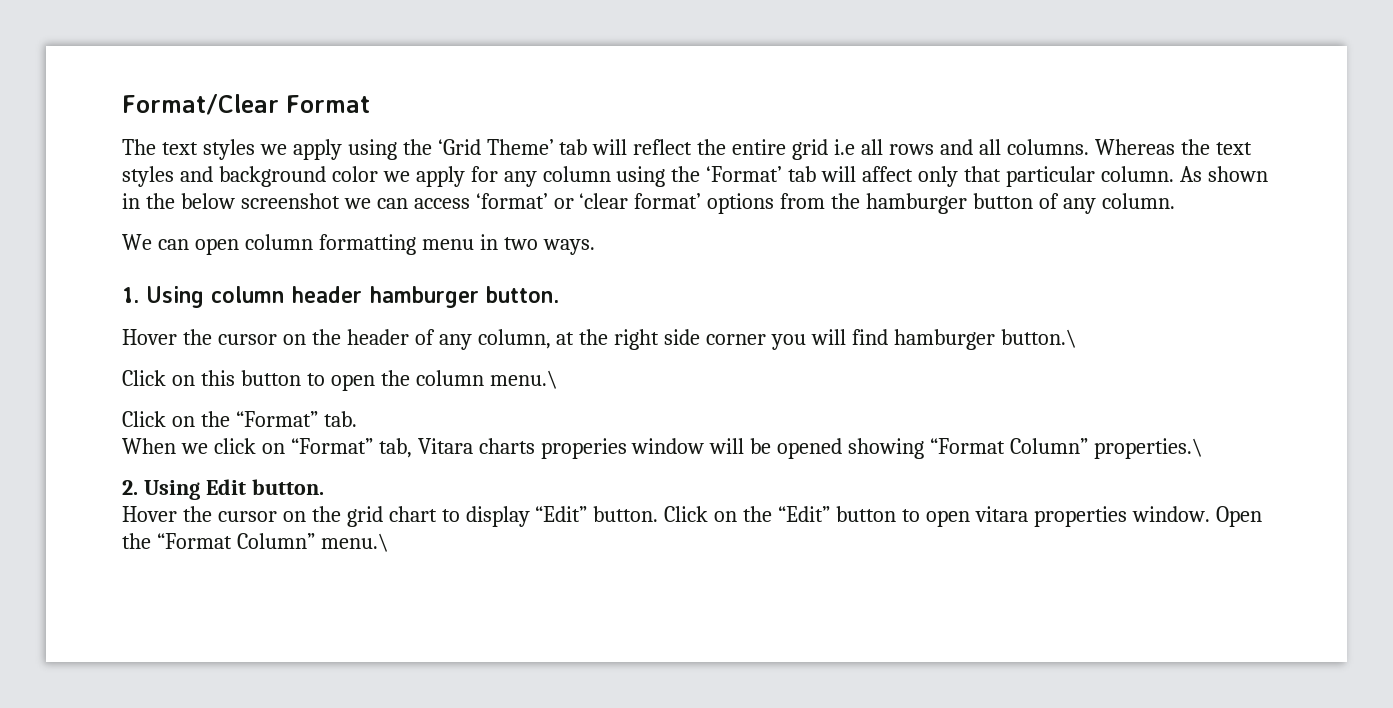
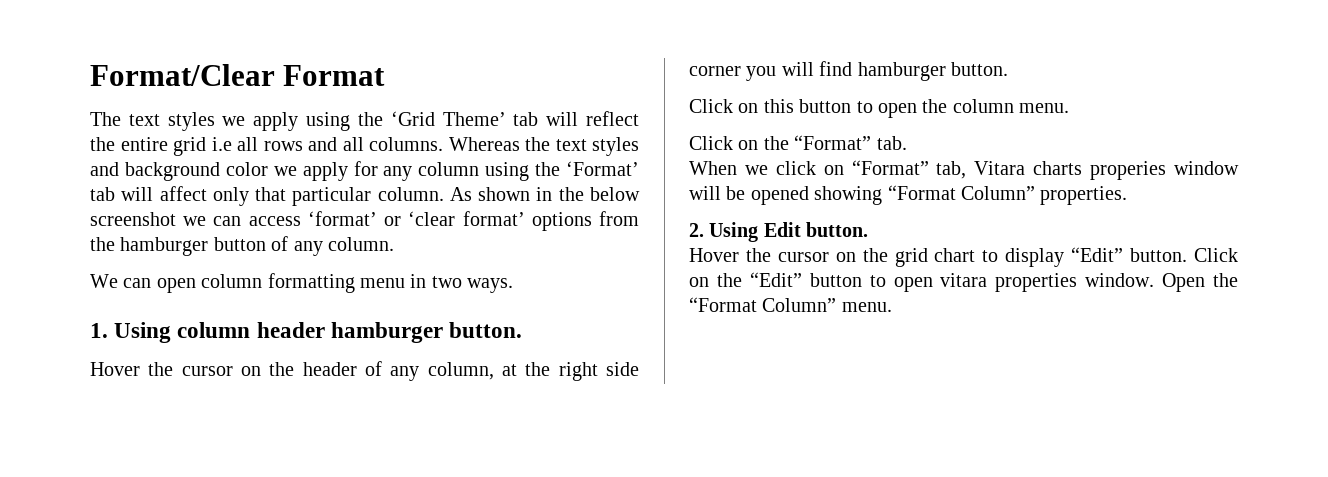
- Hover the cursor on the header of any column, at the right side corner you will find hamburger button.\
+ Hover the cursor on the header of any column, at the right side corner you will find hamburger button.
- Click on this button to open the column menu.\
+ Click on this button to open the column menu.
- When we click on “Format” tab, Vitara charts properies window will be opened showing “Format Column” properties.\
+ When we click on “Format” tab, Vitara charts properies window will be opened showing “Format Column” properties.
- Open the “Format Column” menu.\
+ Open the “Format Column” menu.

